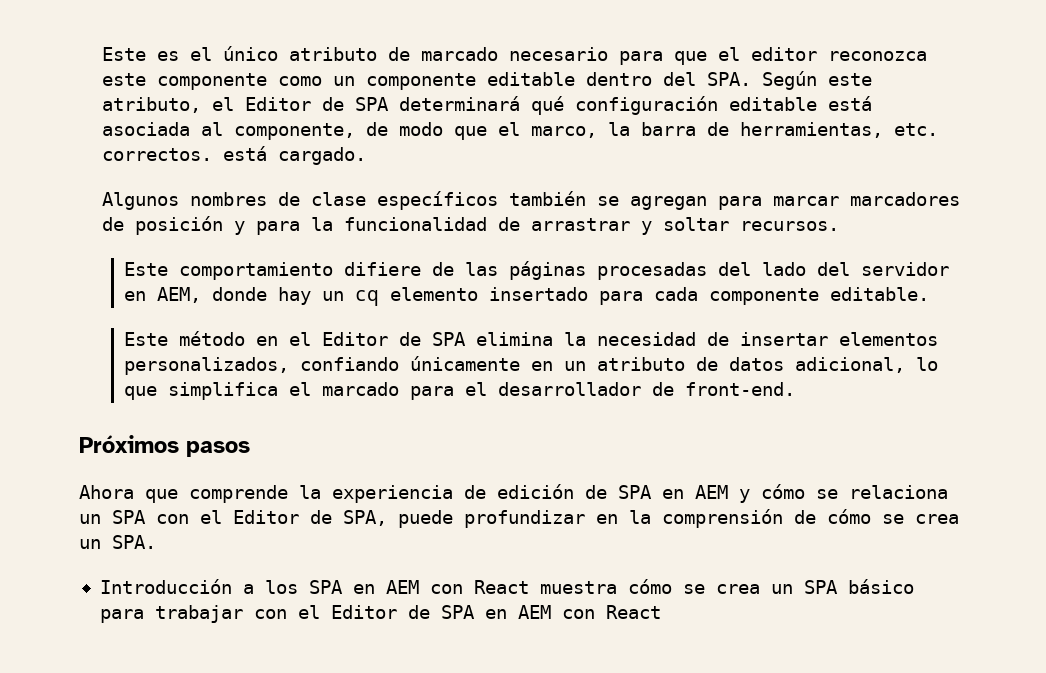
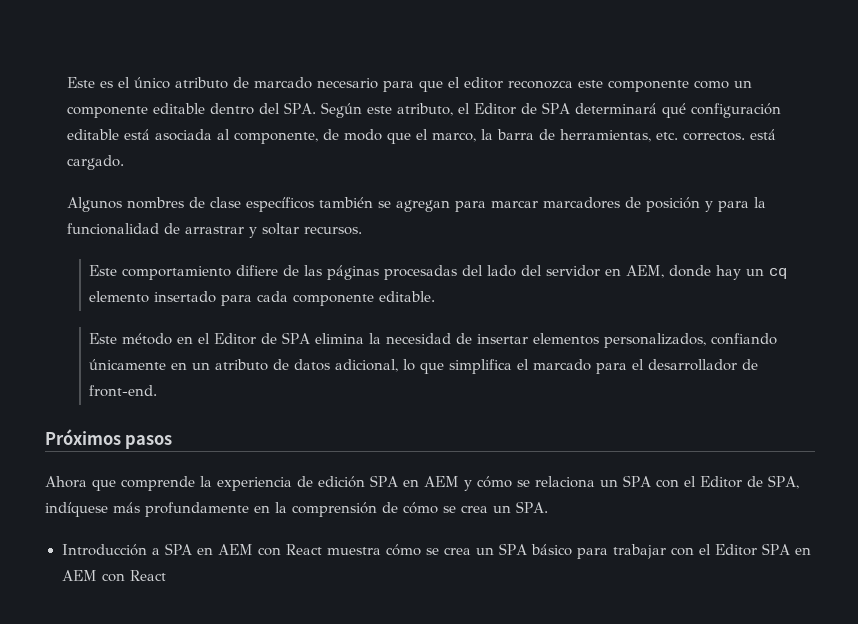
- Ahora que comprende la experiencia de edición de SPA en AEM y cómo se relaciona un SPA con el Editor de SPA, puede profundizar en la comprensión de cómo se crea un SPA.
+ Ahora que comprende la experiencia de edición SPA en AEM y cómo se relaciona un SPA con el Editor de SPA, indíquese más profundamente en la comprensión de cómo se crea un SPA.
- Introducción a los SPA en AEM con React muestra cómo se crea un SPA básico para trabajar con el Editor de SPA en AEM con React
+ Introducción a SPA en AEM con React muestra cómo se crea un SPA básico para trabajar con el Editor SPA en AEM con React

